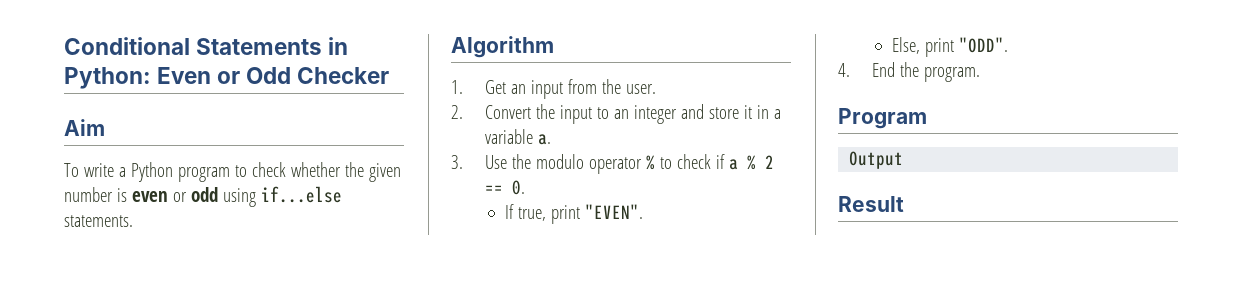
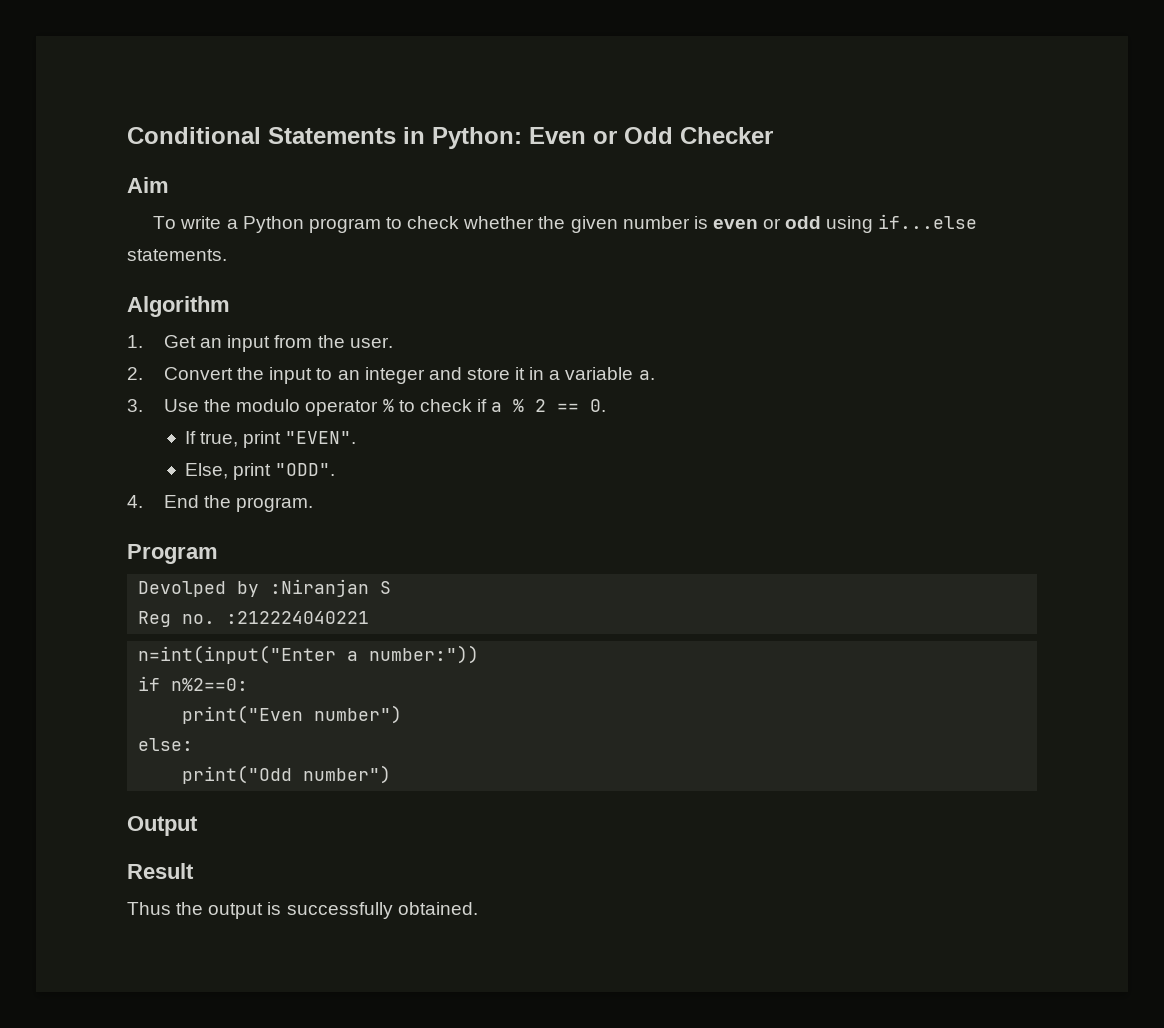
+ Devolped by :Niranjan S
+ Reg no. :212224040221
+ n=int(input("Enter a number:"))
+ if n%2==0:
+ print("Even number")
+ else:
+ print("Odd number")
  Output
  Result
+ Thus the output is successfully obtained.

